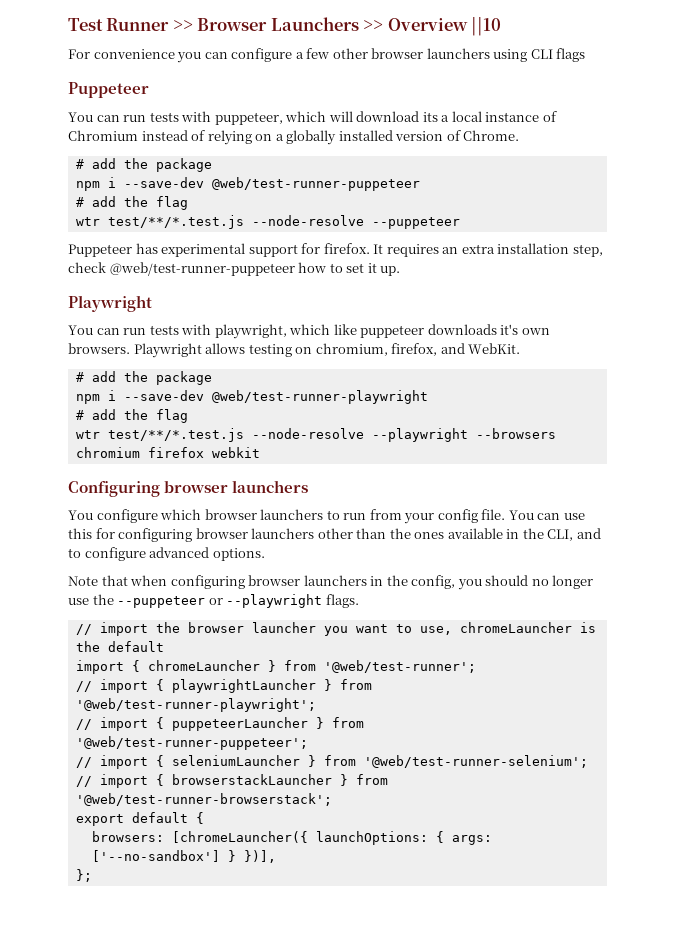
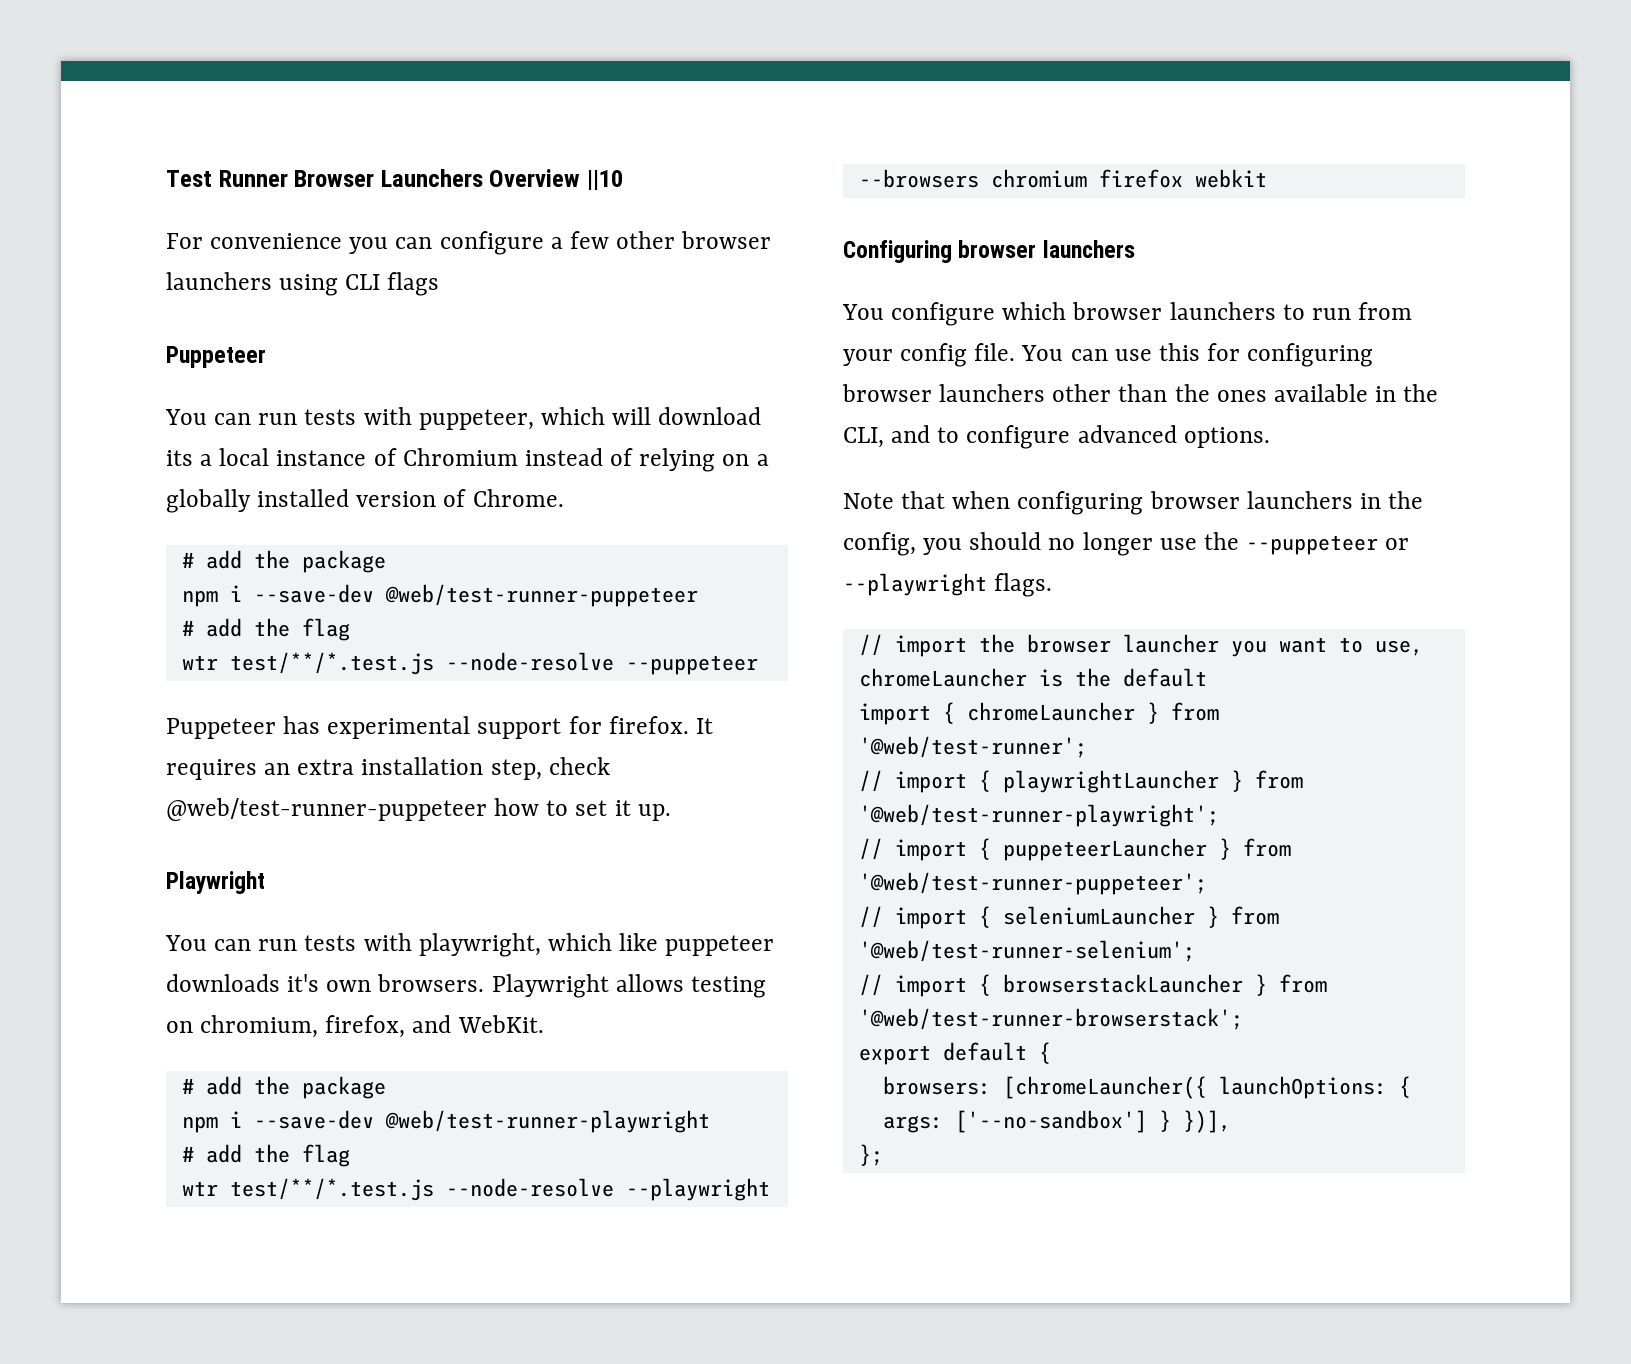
- Test Runner >> Browser Launchers >> Overview ||10
+ Test Runner Browser Launchers Overview ||10

